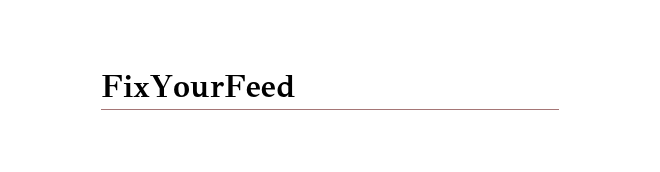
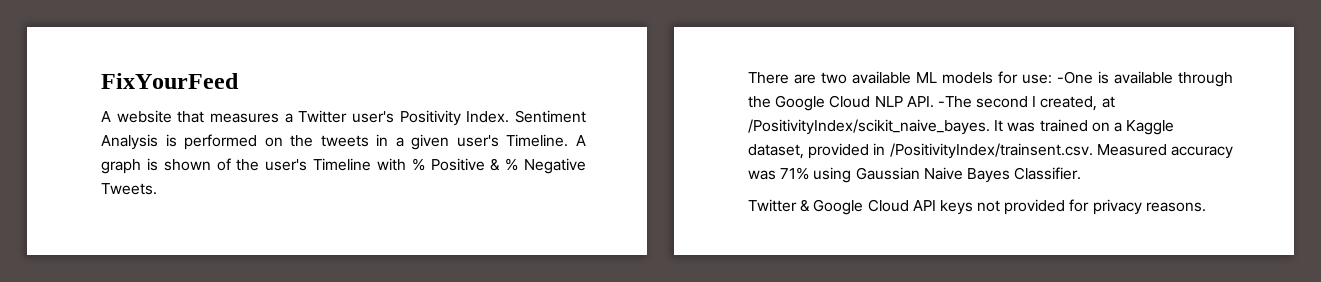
+ A website that measures a Twitter user's Positivity Index. Sentiment Analysis is performed on the tweets in a given user's Timeline. A graph is shown of the user's Timeline with % Positive & % Negative Tweets.
+ There are two available ML models for use: -One is available through the Google Cloud NLP API. -The second I created, at /PositivityIndex/scikit_naive_bayes. It was trained on a Kaggle dataset, provided in /PositivityIndex/trainsent.csv. Measured accuracy was 71% using Gaussian Naive Bayes Classifier.
+ Twitter & Google Cloud API keys not provided for privacy reasons.

